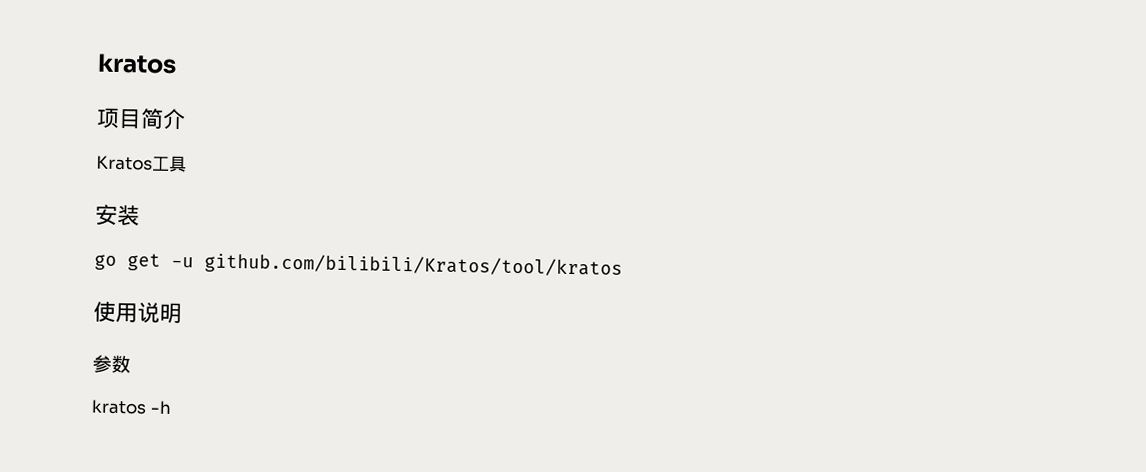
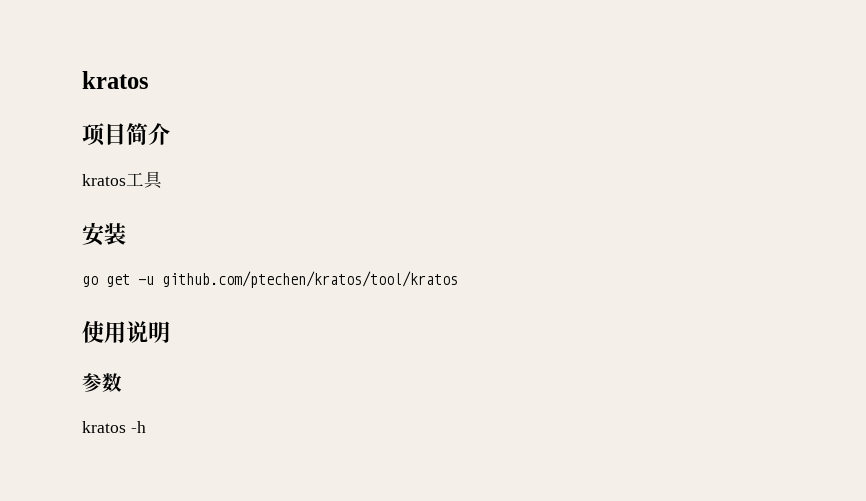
- Kratos工具
+ kratos工具
- go get -u github.com/bilibili/Kratos/tool/kratos
+ go get -u github.com/ptechen/kratos/tool/kratos

